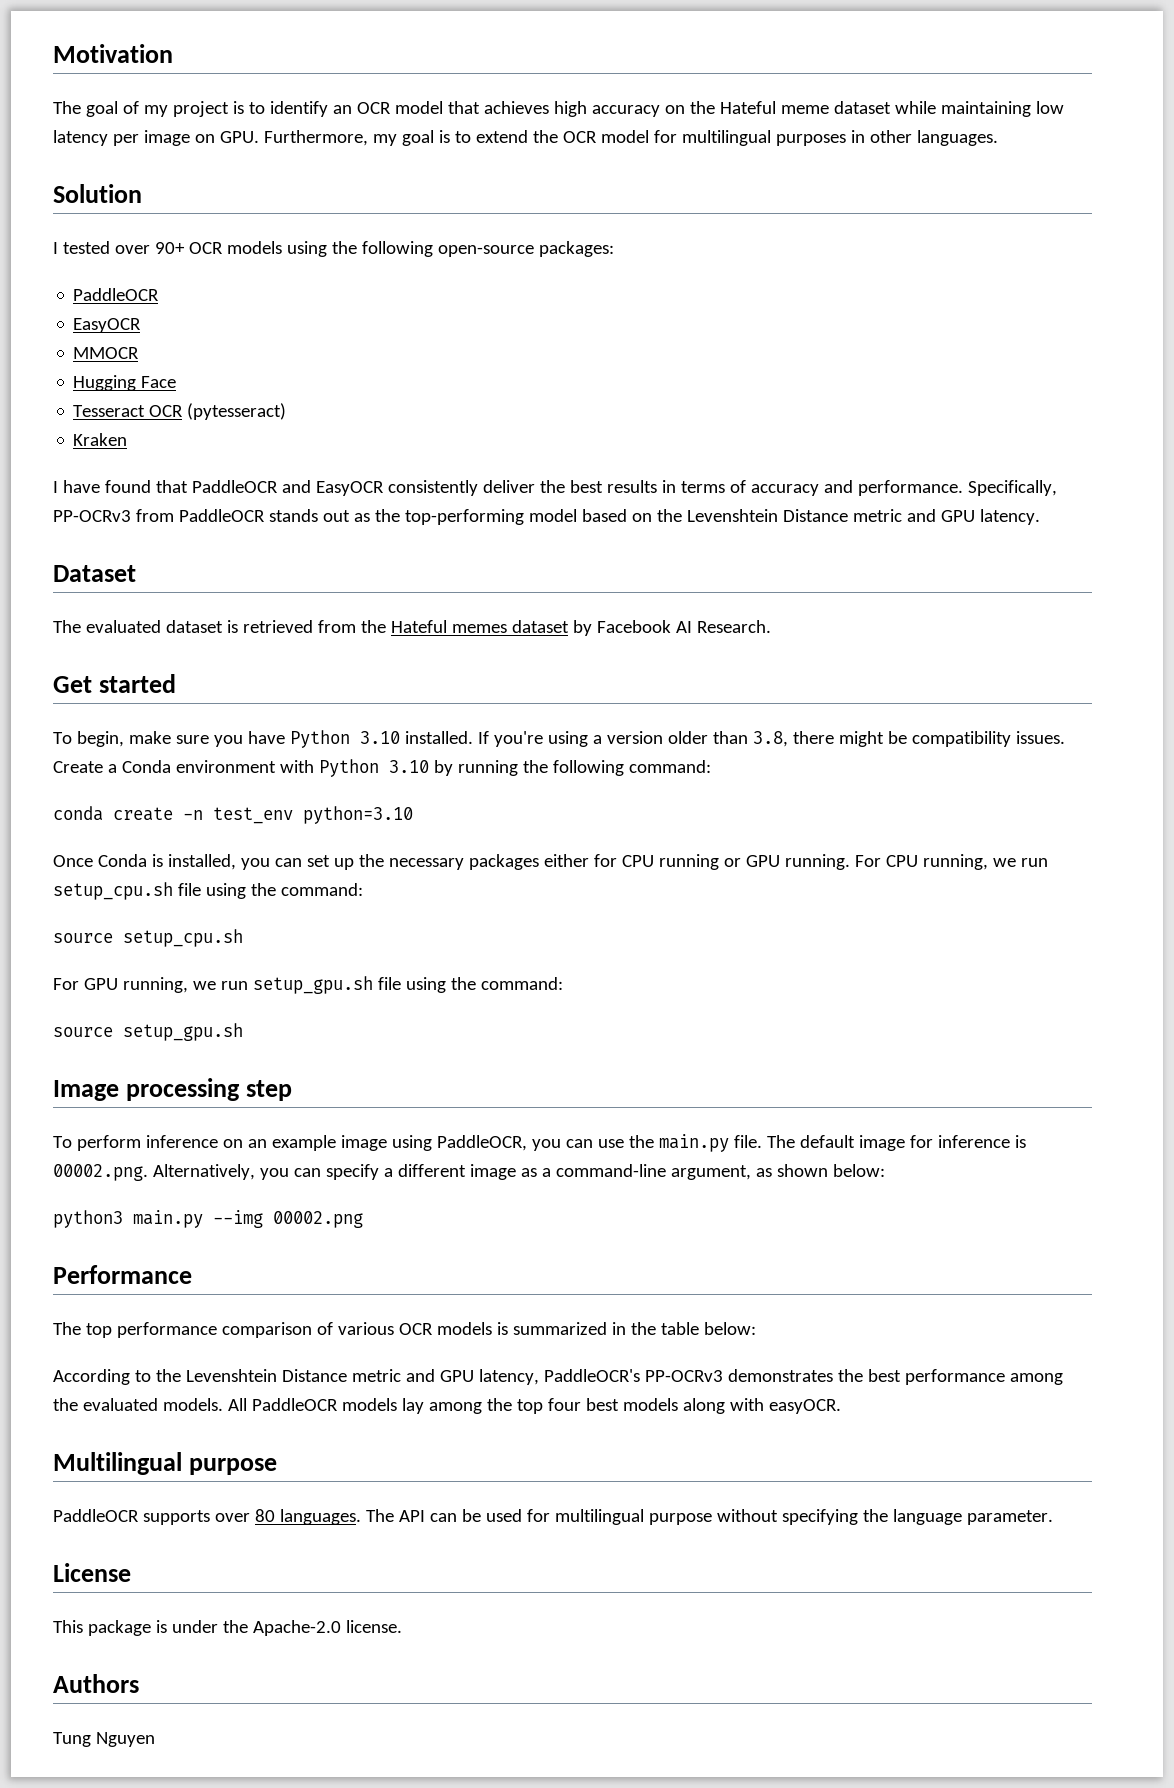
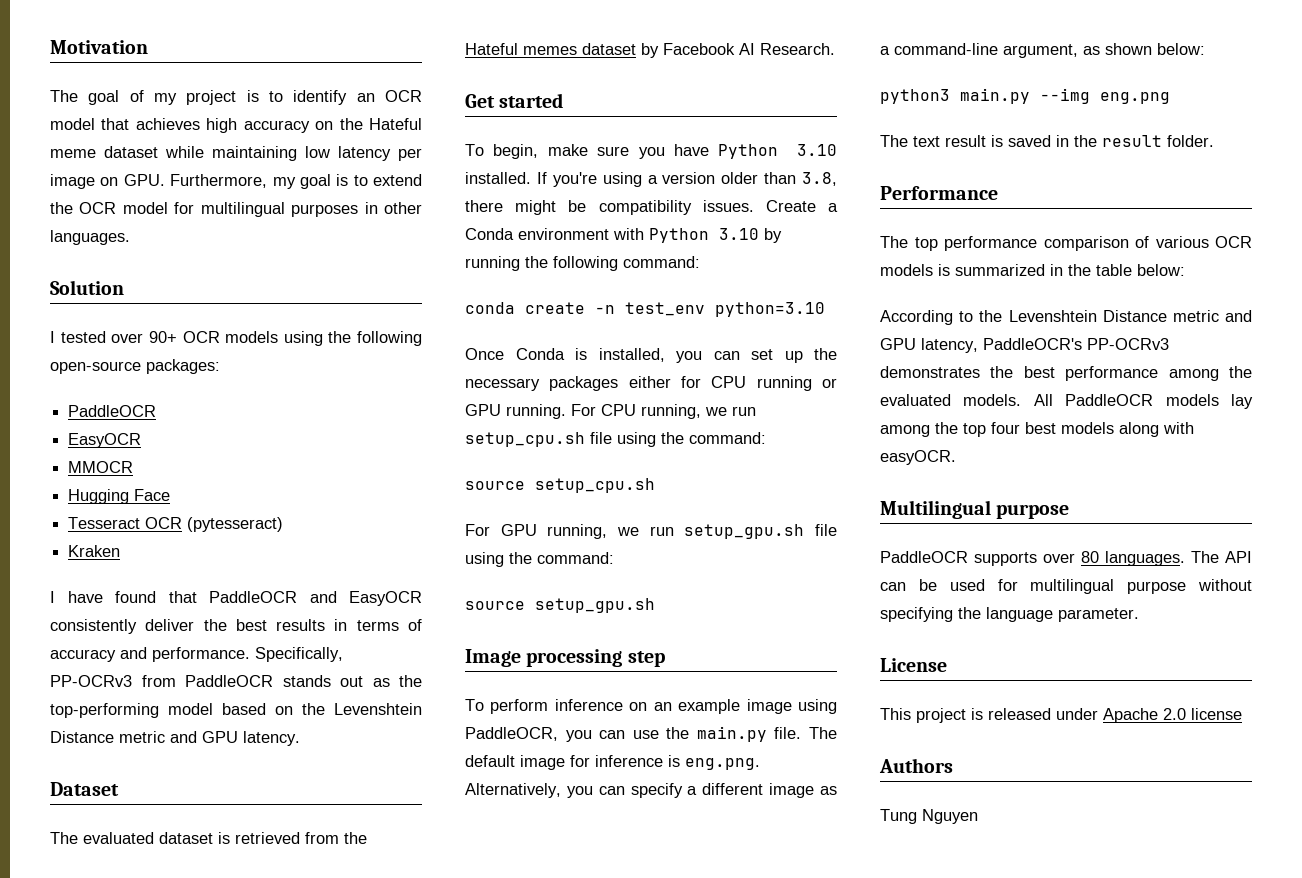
- The default image for inference is 00002.png. Alternatively, you can specify a different image as a command-line argument, as shown below:
+ The default image for inference is eng.png. Alternatively, you can specify a different image as a command-line argument, as shown below:
- python3 main.py --img 00002.png
+ python3 main.py --img eng.png
+ The text result is saved in the result folder.
- This package is under the Apache-2.0 license.
+ This project is released under Apache 2.0 license

